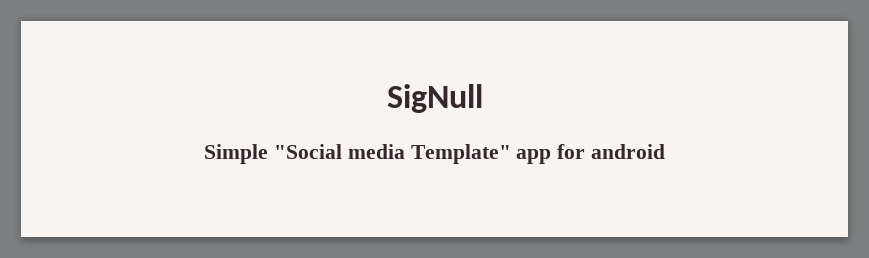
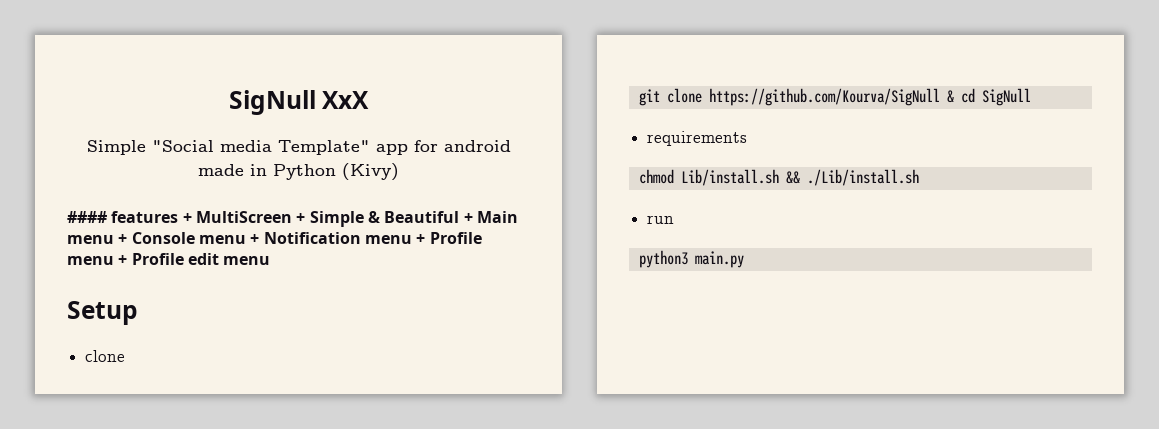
- SigNull
+ SigNull XxX
- Simple "Social media Template" app for android
+ Simple "Social media Template" app for android made in Python (Kivy)
+ #### features + MultiScreen + Simple & Beautiful + Main menu + Console menu + Notification menu + Profile menu + Profile edit menu
+ Setup
+ clone
+ git clone https://github.com/Kourva/SigNull & cd SigNull
+ requirements
+ chmod Lib/install.sh && ./Lib/install.sh
+ run
+ python3 main.py

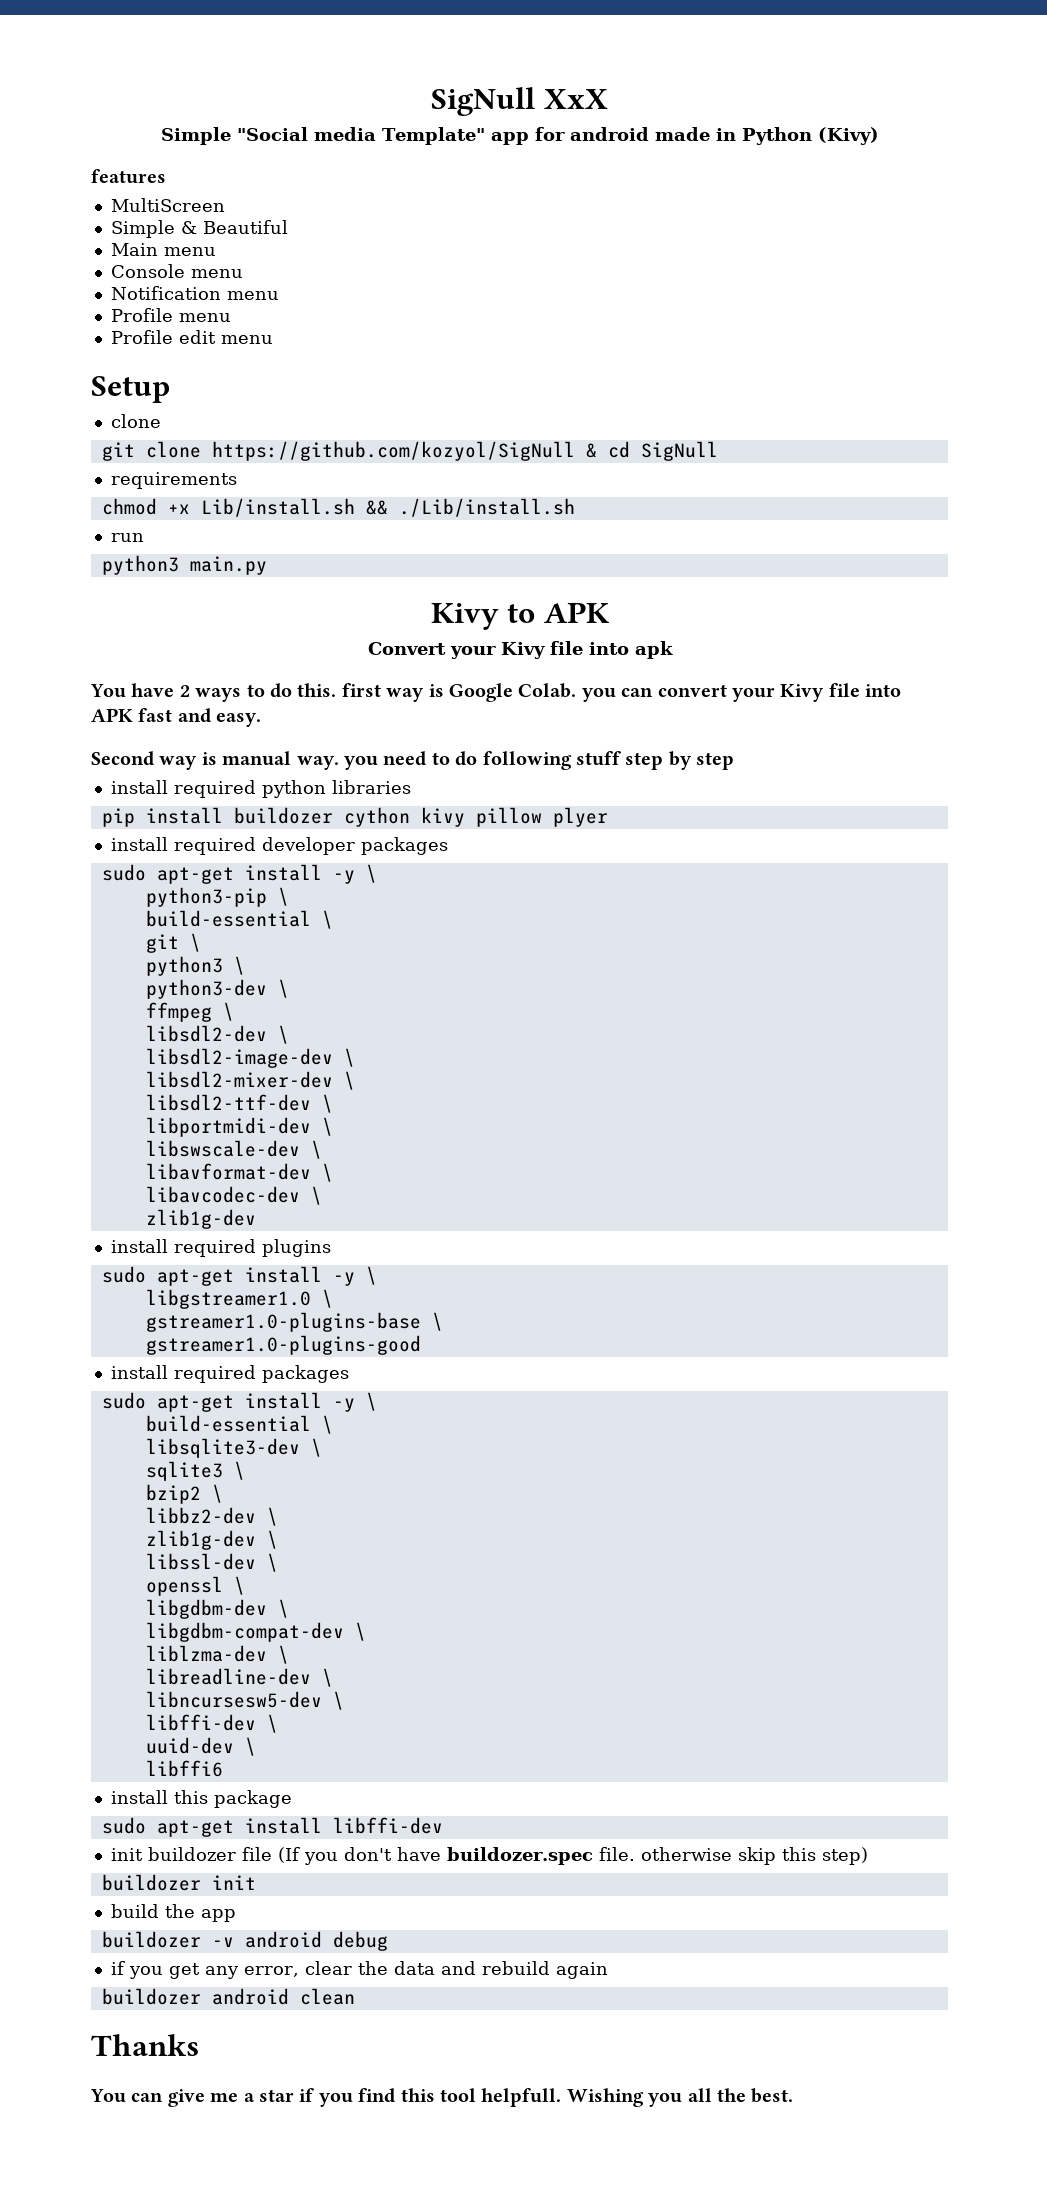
- #### features + MultiScreen + Simple & Beautiful + Main menu + Console menu + Notification menu + Profile menu + Profile edit menu
+ features
+ MultiScreen
+ Simple & Beautiful
+ Main menu
+ Console menu
+ Notification menu
+ Profile menu
+ Profile edit menu
- git clone https://github.com/Kourva/SigNull & cd SigNull
+ git clone https://github.com/kozyol/SigNull & cd SigNull
- chmod Lib/install.sh && ./Lib/install.sh
+ chmod +x Lib/install.sh && ./Lib/install.sh
+ Kivy to APK
+ Convert your Kivy file into apk
+ You have 2 ways to do this. first way is Google Colab. you can convert your Kivy file into APK fast and easy.
+ Second way is manual way. you need to do following stuff step by step
+ install required python libraries
+ pip install buildozer cython kivy pillow plyer
+ install required developer packages
+ sudo apt-get install -y \
+ python3-pip \
+ build-essential \
+ git \
+ python3 \
+ python3-dev \
+ ffmpeg \
+ libsdl2-dev \
+ libsdl2-image-dev \
+ libsdl2-mixer-dev \
+ libsdl2-ttf-dev \
+ libportmidi-dev \
+ libswscale-dev \
+ libavformat-dev \
+ libavcodec-dev \
+ zlib1g-dev
+ install required plugins
+ sudo apt-get install -y \
+ libgstreamer1.0 \
+ gstreamer1.0-plugins-base \
+ gstreamer1.0-plugins-good
+ install required packages
+ sudo apt-get install -y \
+ build-essential \
+ libsqlite3-dev \
+ sqlite3 \
+ bzip2 \
+ libbz2-dev \
+ zlib1g-dev \
+ libssl-dev \
+ openssl \
+ libgdbm-dev \
+ libgdbm-compat-dev \
+ liblzma-dev \
+ libreadline-dev \
+ libncursesw5-dev \
+ libffi-dev \
+ uuid-dev \
+ libffi6
+ install this package
+ sudo apt-get install libffi-dev
+ init buildozer file (If you don't have buildozer.spec file. otherwise skip this step)
+ buildozer init
+ build the app
+ buildozer -v android debug
+ if you get any error, clear the data and rebuild again
+ buildozer android clean
+ Thanks
+ You can give me a star if you find this tool helpfull. Wishing you all the best.

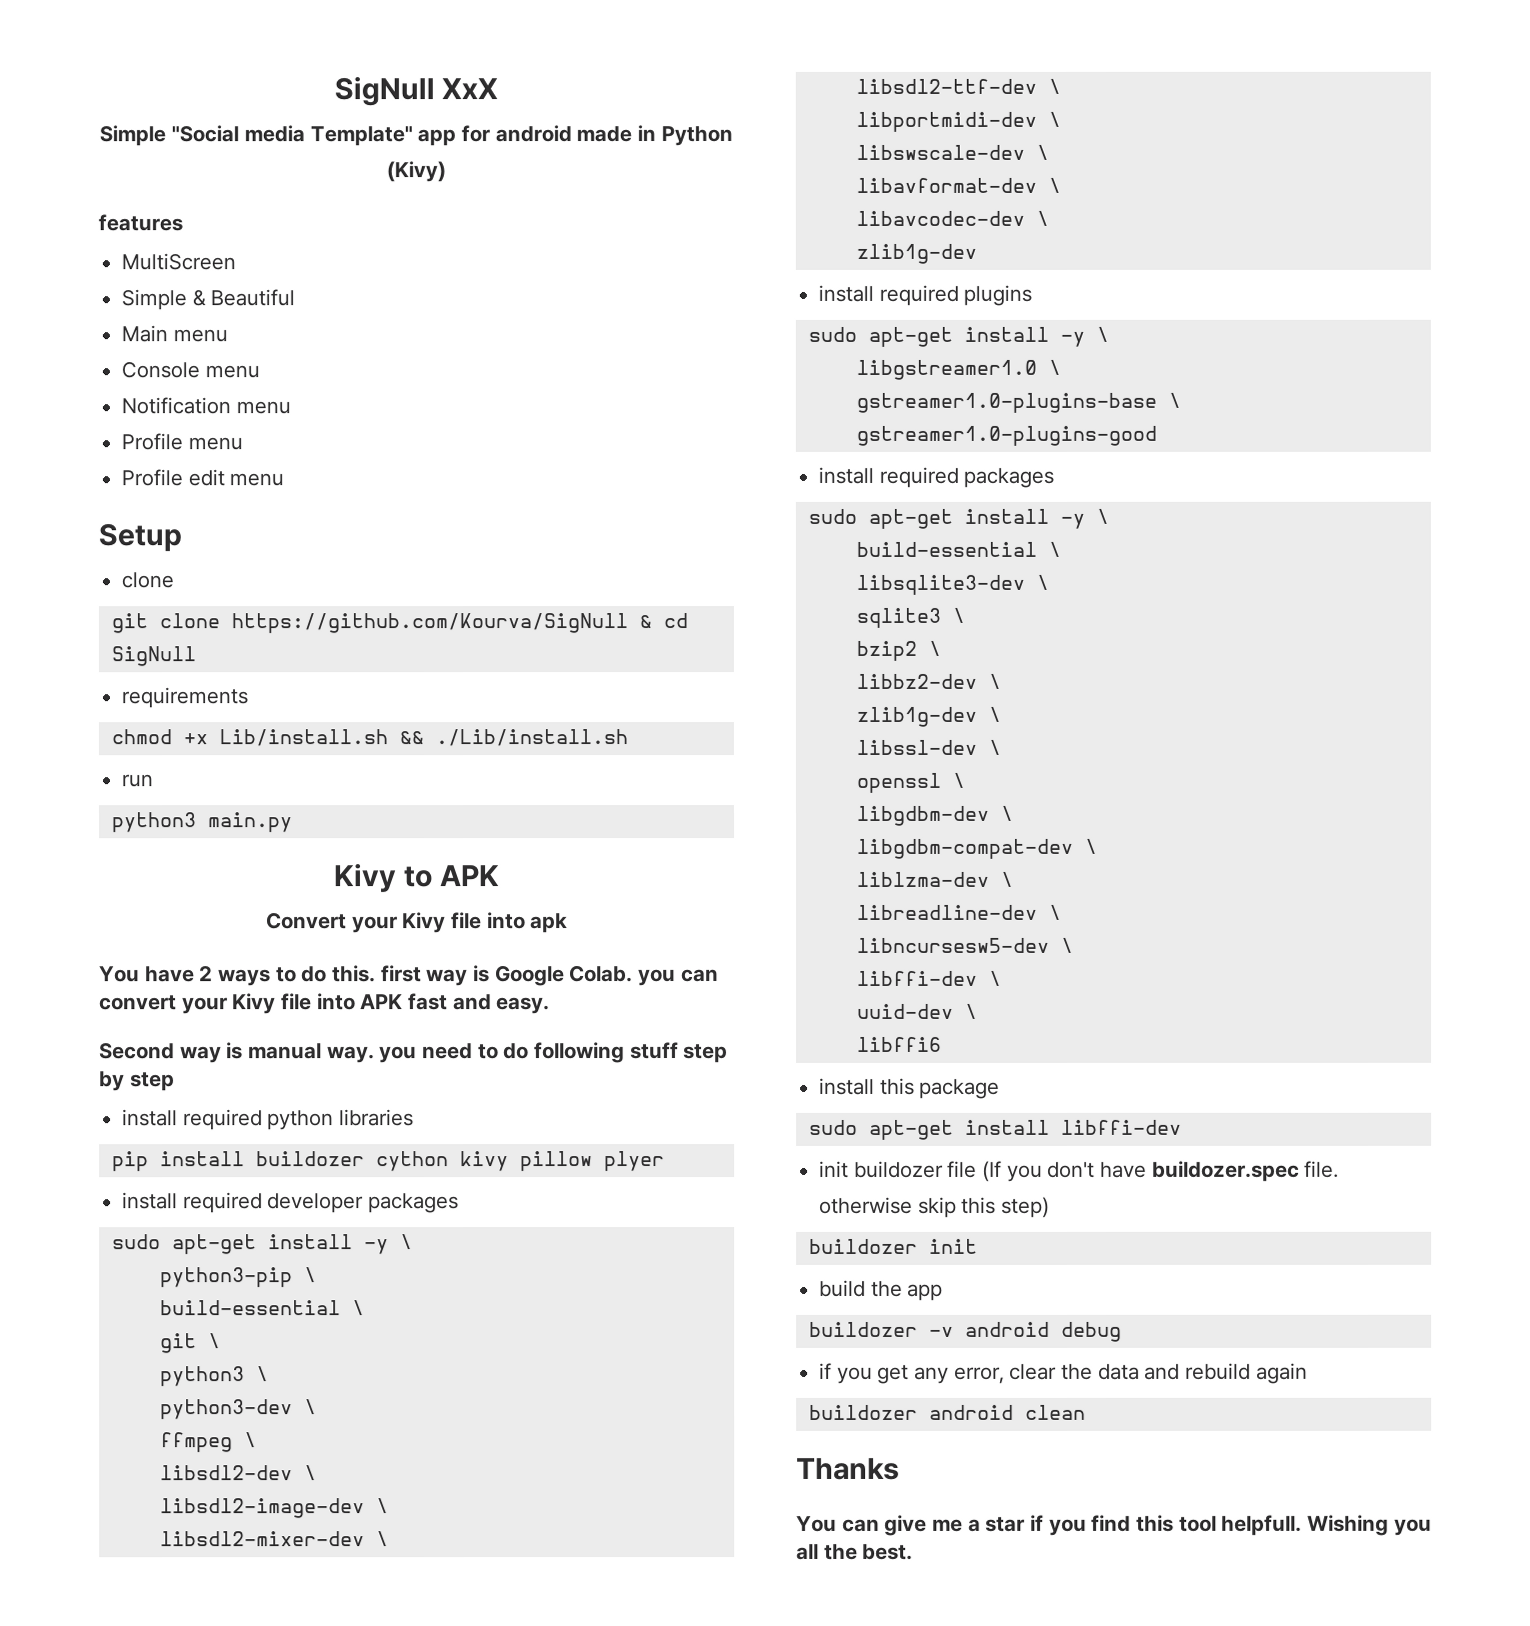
- git clone https://github.com/kozyol/SigNull & cd SigNull
+ git clone https://github.com/Kourva/SigNull & cd SigNull

